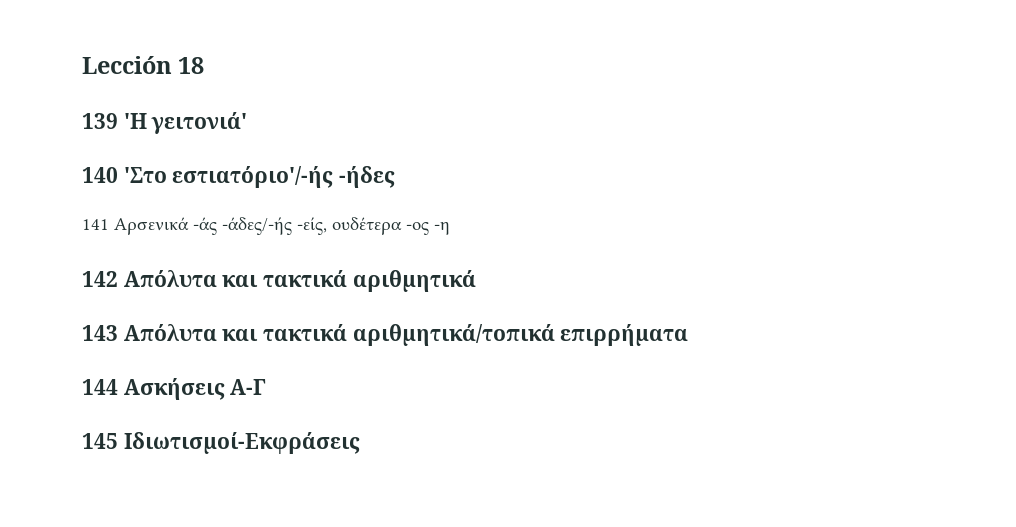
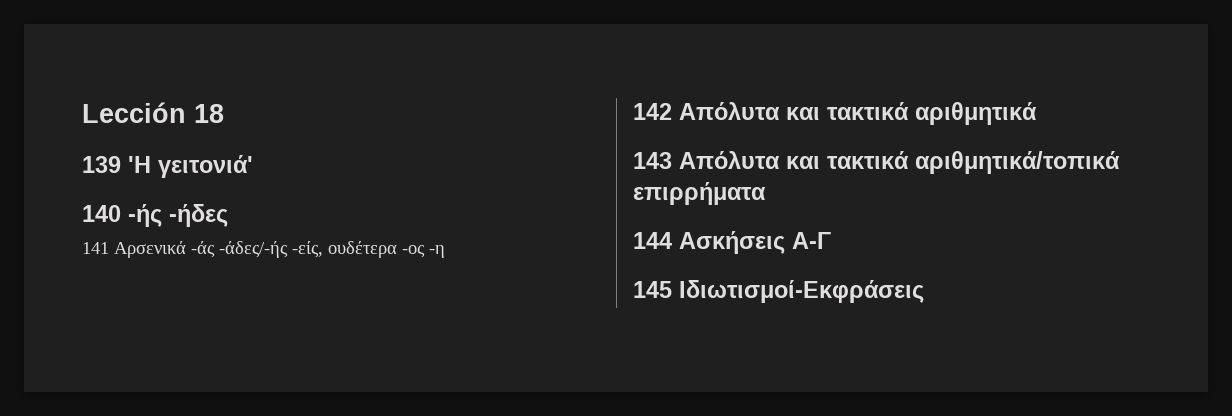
- 140 'Στο εστιατόριο'/-ής -ήδες
+ 140 -ής -ήδες

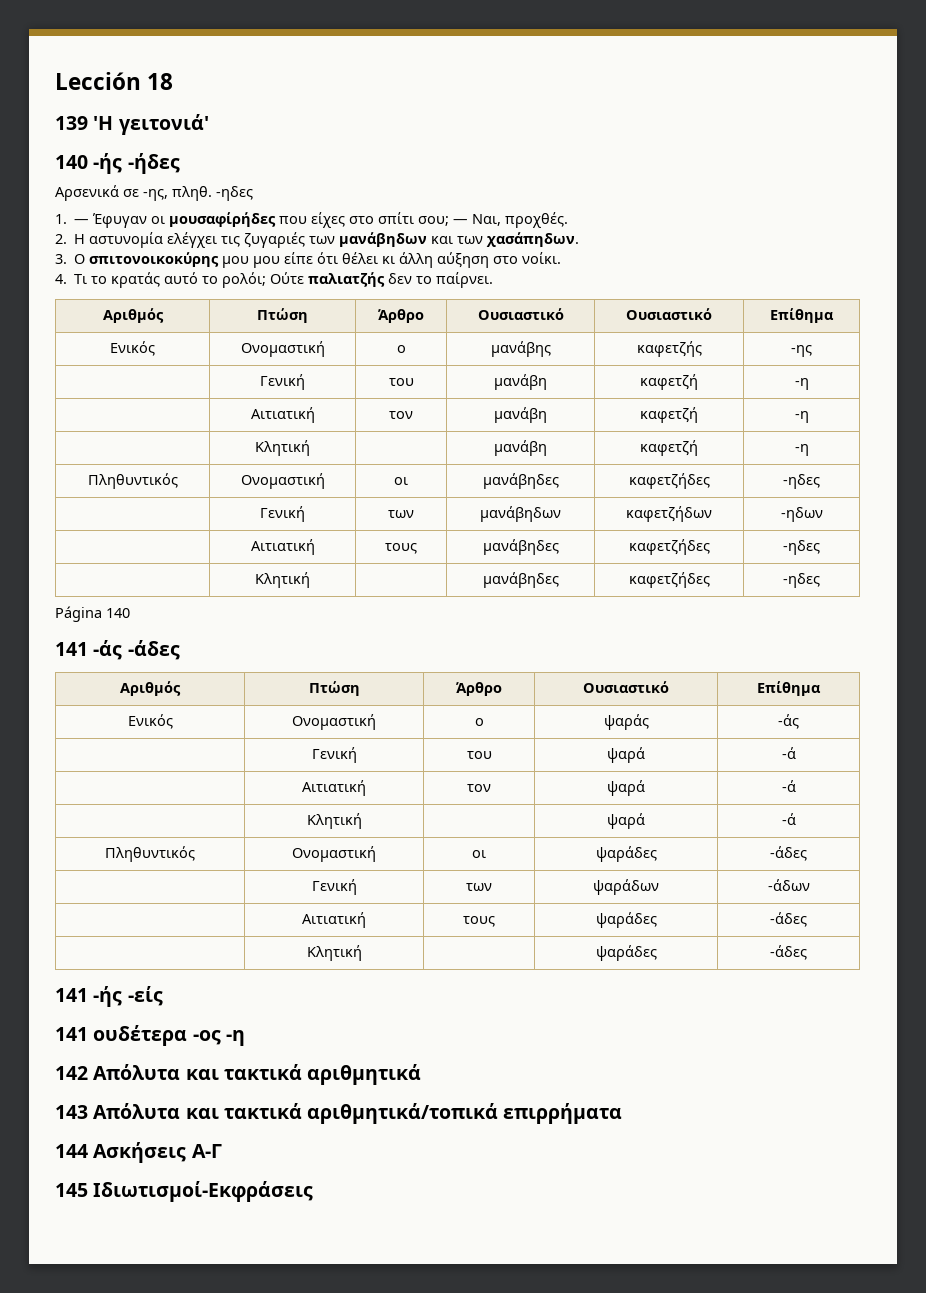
- 141 Αρσενικά -άς -άδες/-ής -είς, ουδέτερα -ος -η
+ Αρσενικά σε -ης, πληθ. -ηδες
+ 1. — Έφυγαν οι μουσαφίρήδες που είχες στο σπίτι σου; — Ναι, προχθές.
+ 2. Η αστυνομία ελέγχει τις ζυγαριές των μανάβηδων και των χασάπηδων.
+ 3. Ο σπιτονοικοκύρης μου μου είπε ότι θέλει κι άλλη αύξηση στο νοίκι.
+ 4. Τι το κρατάς αυτό το ρολόι; Ούτε παλιατζής δεν το παίρνει.
+ Αριθμός | Πτώση | Άρθρο | Ουσιαστικό | Ουσιαστικό | Επίθημα
+ Ενικός | Ονομαστική | ο | μανάβης | καφετζής | -ης
+ | Γενική | του | μανάβη | καφετζή | -η
+ | Αιτιατική | τον | μανάβη | καφετζή | -η
+ | Κλητική | | μανάβη | καφετζή | -η
+ Πληθυντικός | Ονομαστική | οι | μανάβηδες | καφετζήδες | -ηδες
+ | Γενική | των | μανάβηδων | καφετζήδων | -ηδων
+ | Αιτιατική | τους | μανάβηδες | καφετζήδες | -ηδες
+ | Κλητική | | μανάβηδες | καφετζήδες | -ηδες
+ Página 140
+ 141 -άς -άδες
+ Αριθμός | Πτώση | Άρθρο | Ουσιαστικό | Επίθημα
+ Ενικός | Ονομαστική | ο | ψαράς | -άς
+ | Γενική | του | ψαρά | -ά
+ | Αιτιατική | τον | ψαρά | -ά
+ | Κλητική | | ψαρά | -ά
+ Πληθυντικός | Ονομαστική | οι | ψαράδες | -άδες
+ | Γενική | των | ψαράδων | -άδων
+ | Αιτιατική | τους | ψαράδες | -άδες
+ | Κλητική | | ψαράδες | -άδες
+ 141 -ής -είς
+ 141 ουδέτερα -ος -η

